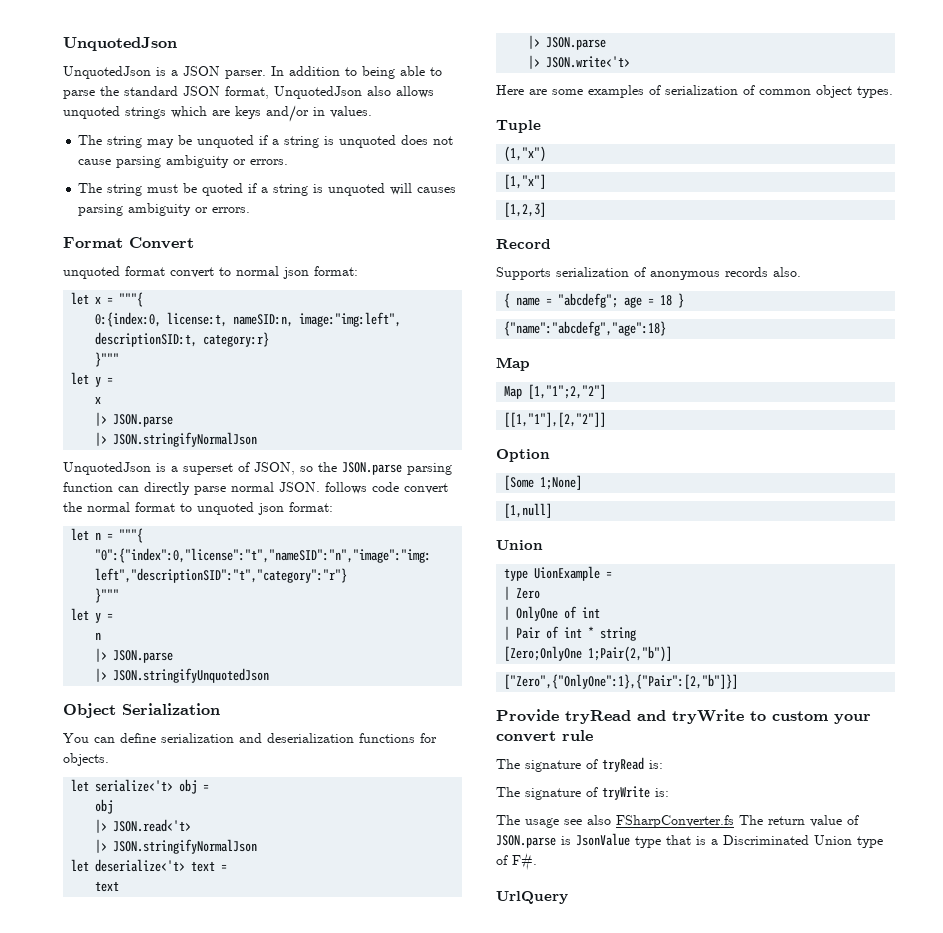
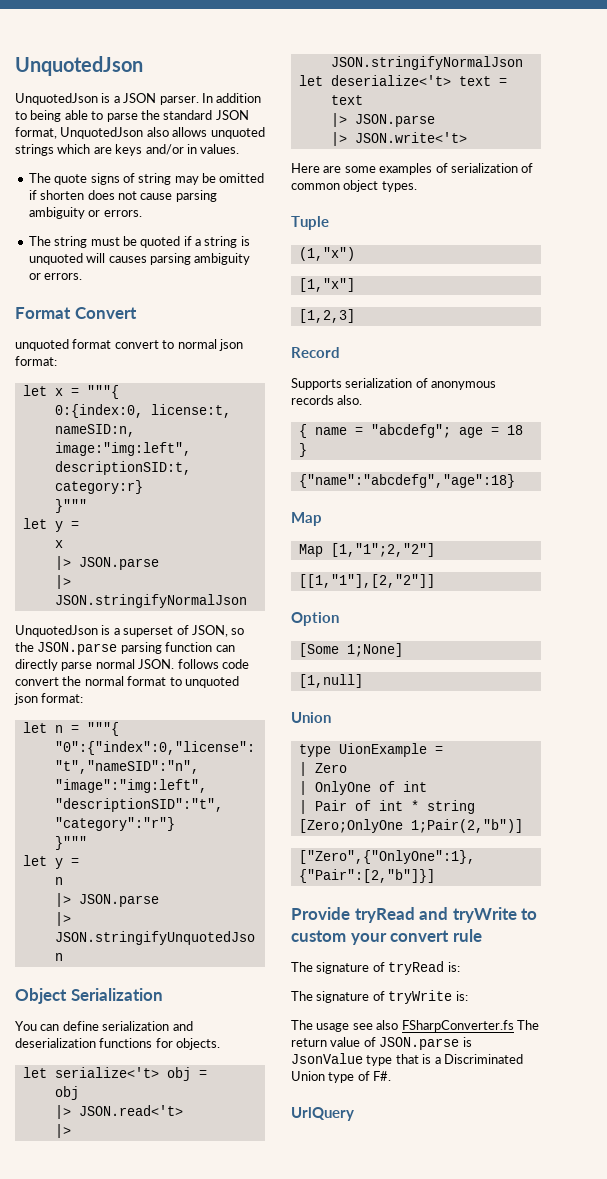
- The string may be unquoted if a string is unquoted does not cause parsing ambiguity or errors.
+ The quote signs of string may be omitted if shorten does not cause parsing ambiguity or errors.

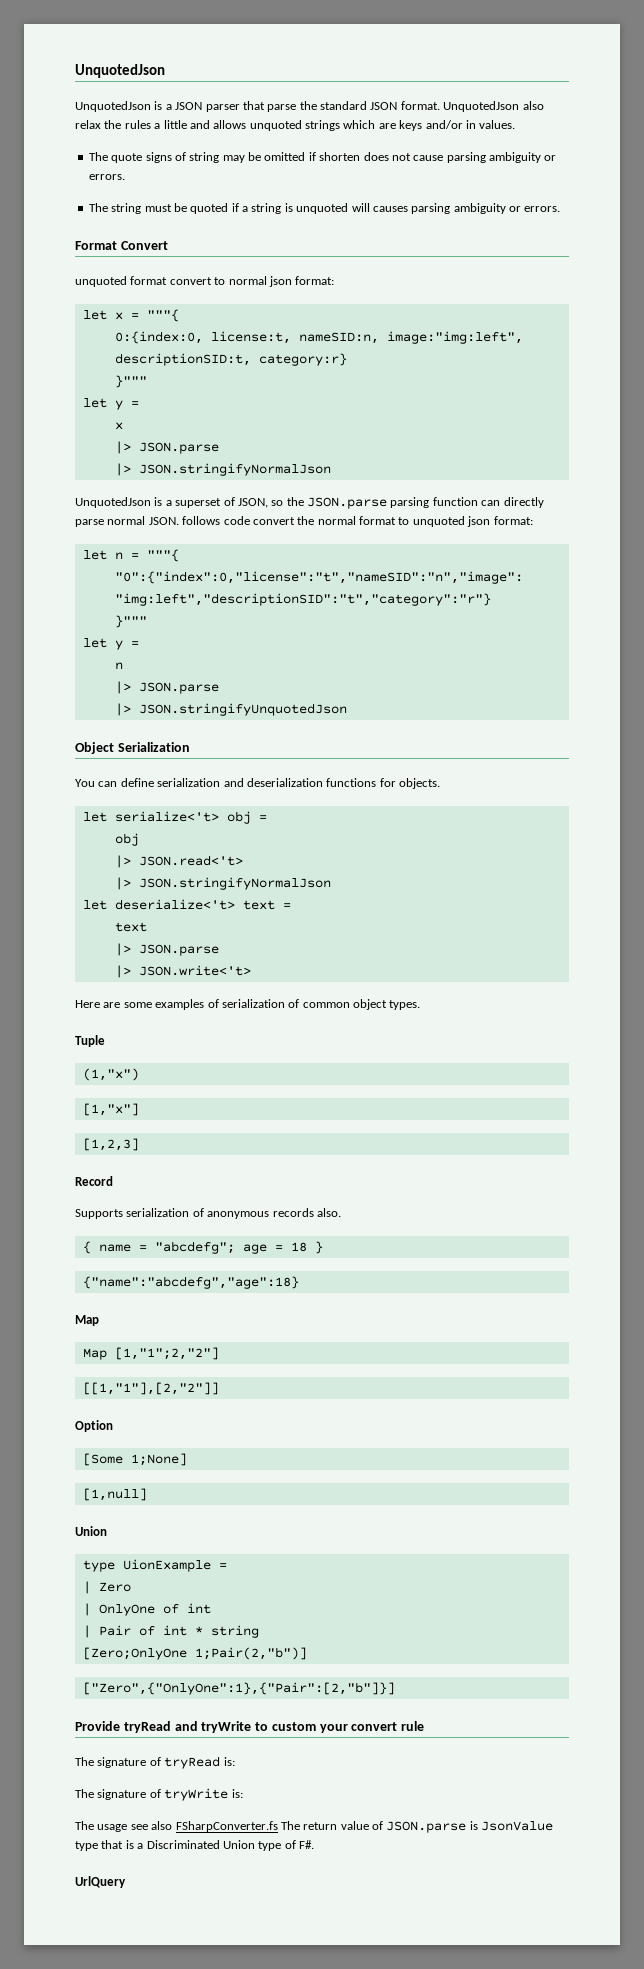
- UnquotedJson is a JSON parser. In addition to being able to parse the standard JSON format, UnquotedJson also allows unquoted strings which are keys and/or in values.
+ UnquotedJson is a JSON parser that parse the standard JSON format. UnquotedJson also relax the rules a little and allows unquoted strings which are keys and/or in values.

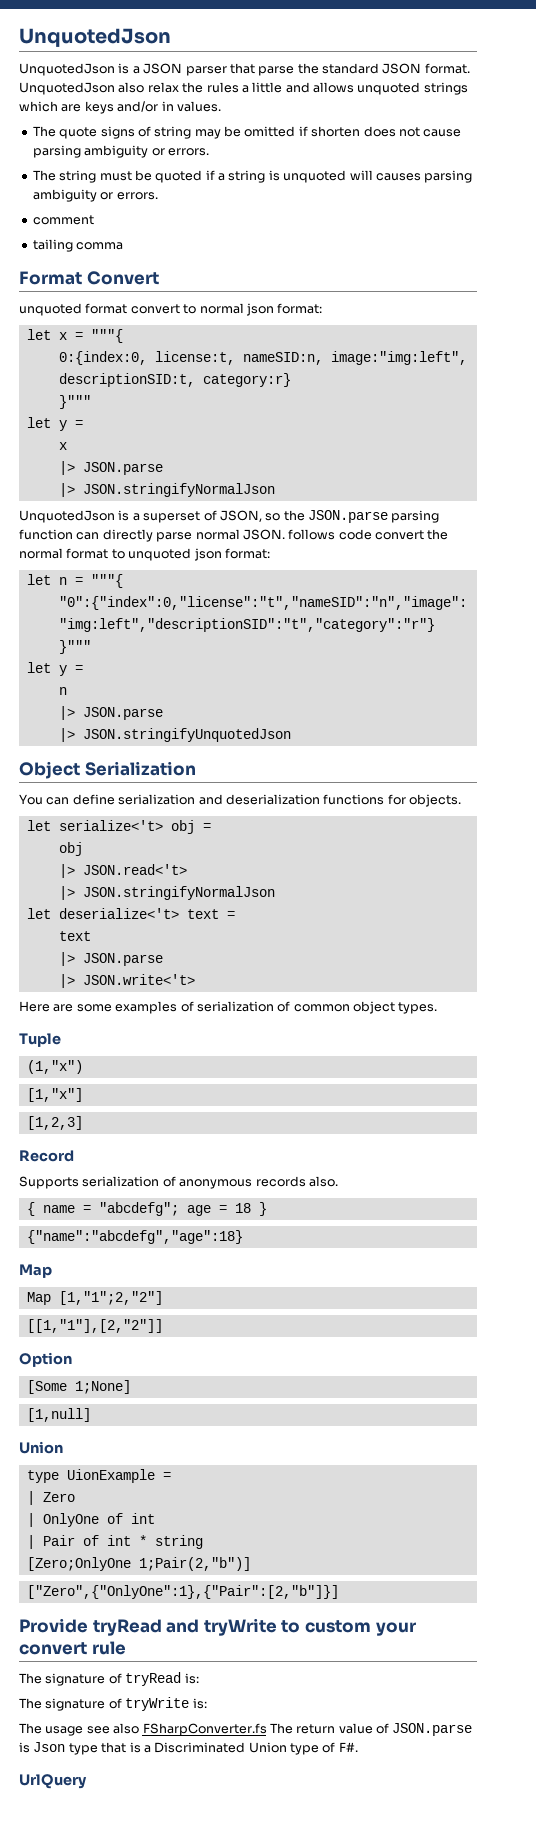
+ comment
+ tailing comma
- The usage see also FSharpConverter.fs The return value of JSON.parse is JsonValue type that is a Discriminated Union type of F#.
+ The usage see also FSharpConverter.fs The return value of JSON.parse is Json type that is a Discriminated Union type of F#.

